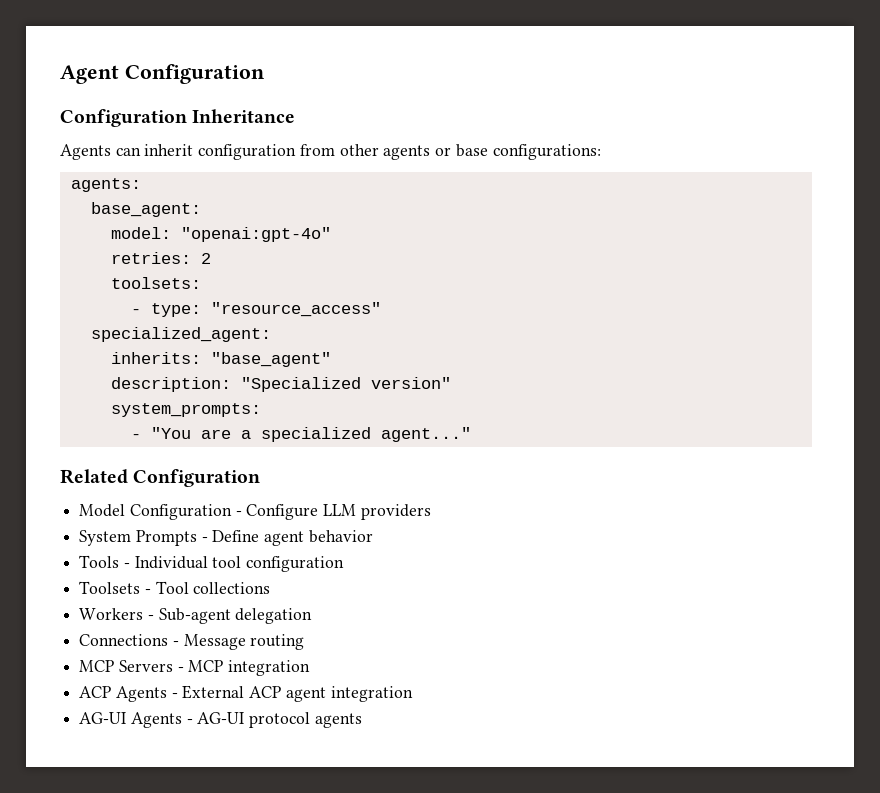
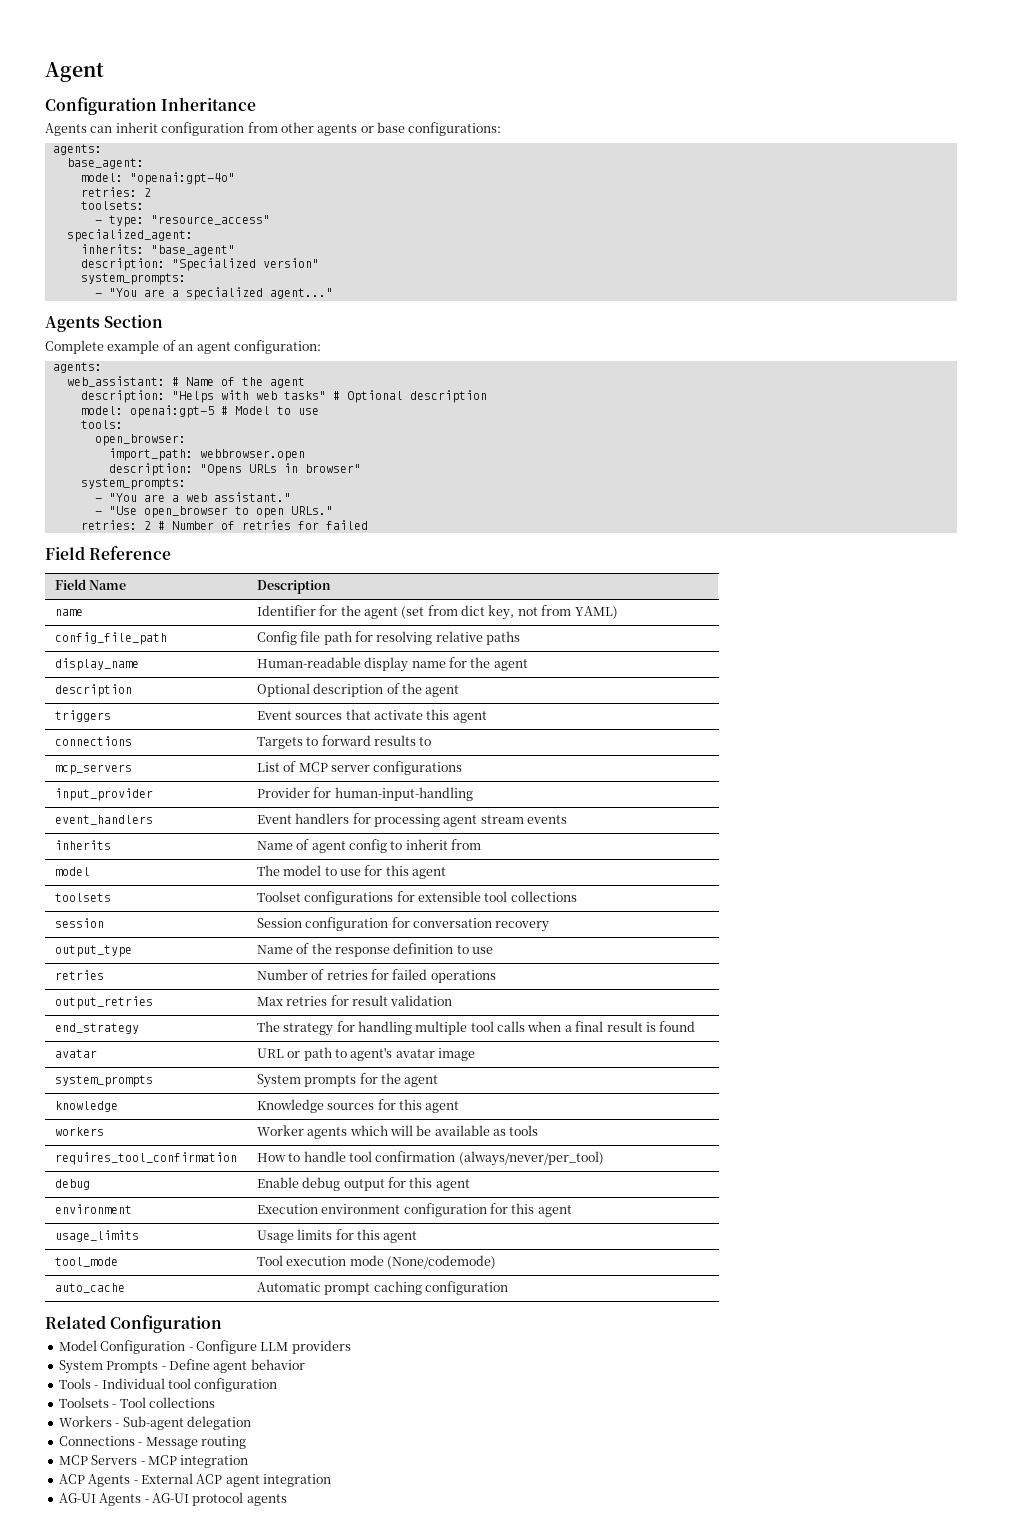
- Agent Configuration
+ Agent
+ Agents Section
+ Complete example of an agent configuration:
+ agents:
+ web_assistant: # Name of the agent
+ description: "Helps with web tasks" # Optional description
+ model: openai:gpt-5 # Model to use
+ tools:
+ open_browser:
+ import_path: webbrowser.open
+ description: "Opens URLs in browser"
+ system_prompts:
+ - "You are a web assistant."
+ - "Use open_browser to open URLs."
+ retries: 2 # Number of retries for failed
+ Field Reference
+ Field Name | Description
+ name | Identifier for the agent (set from dict key, not from YAML)
+ config_file_path | Config file path for resolving relative paths
+ display_name | Human-readable display name for the agent
+ description | Optional description of the agent
+ triggers | Event sources that activate this agent
+ connections | Targets to forward results to
+ mcp_servers | List of MCP server configurations
+ input_provider | Provider for human-input-handling
+ event_handlers | Event handlers for processing agent stream events
+ inherits | Name of agent config to inherit from
+ model | The model to use for this agent
+ toolsets | Toolset configurations for extensible tool collections
+ session | Session configuration for conversation recovery
+ output_type | Name of the response definition to use
+ retries | Number of retries for failed operations
+ output_retries | Max retries for result validation
+ end_strategy | The strategy for handling multiple tool calls when a final result is found
+ avatar | URL or path to agent's avatar image
+ system_prompts | System prompts for the agent
+ knowledge | Knowledge sources for this agent
+ workers | Worker agents which will be available as tools
+ requires_tool_confirmation | How to handle tool confirmation (always/never/per_tool)
+ debug | Enable debug output for this agent
+ environment | Execution environment configuration for this agent
+ usage_limits | Usage limits for this agent
+ tool_mode | Tool execution mode (None/codemode)
+ auto_cache | Automatic prompt caching configuration

